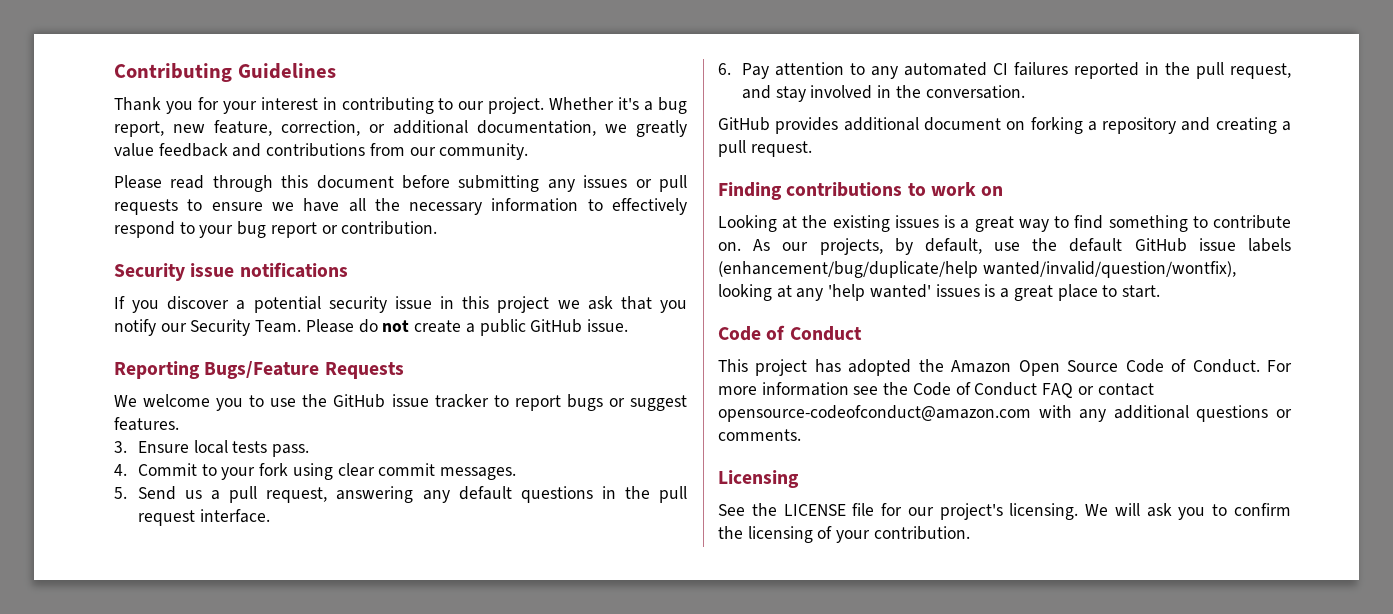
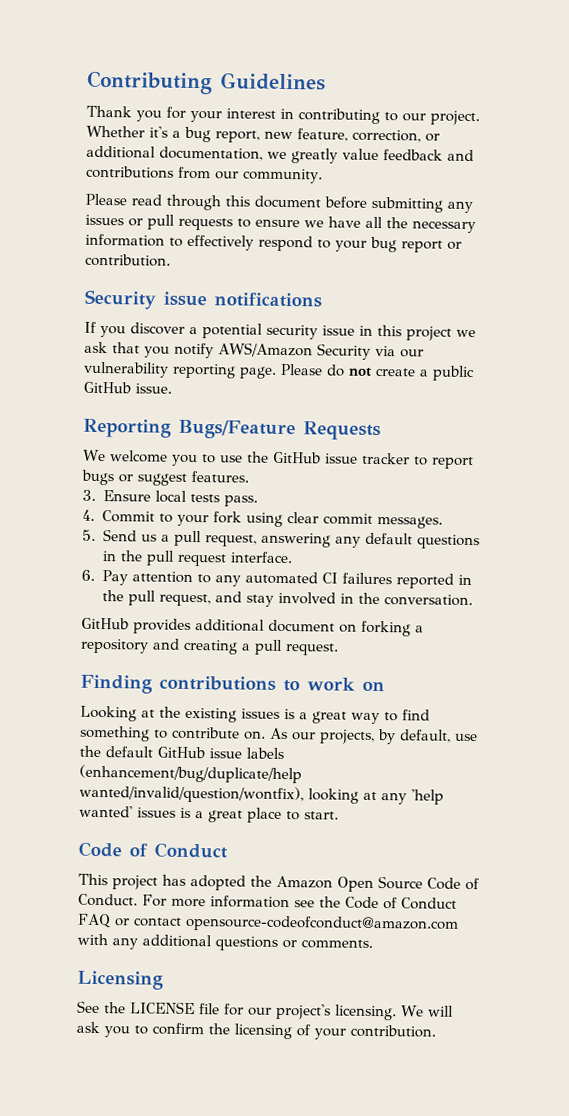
- If you discover a potential security issue in this project we ask that you notify our Security Team.
+ If you discover a potential security issue in this project we ask that you notify AWS/Amazon Security via our vulnerability reporting page.

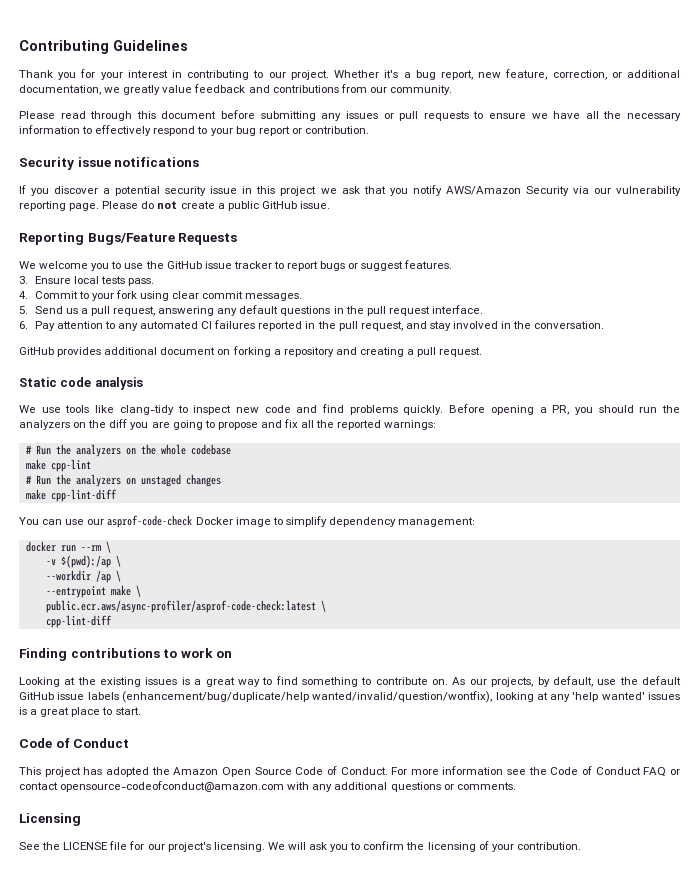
+ Static code analysis
+ We use tools like clang-tidy to inspect new code and find problems quickly. Before opening a PR, you should run the analyzers on the diff you are going to propose and fix all the reported warnings:
+ # Run the analyzers on the whole codebase
+ make cpp-lint
+ # Run the analyzers on unstaged changes
+ make cpp-lint-diff
+ You can use our asprof-code-check Docker image to simplify dependency management:
+ docker run --rm \
+ -v $(pwd):/ap \
+ --workdir /ap \
+ --entrypoint make \
+ public.ecr.aws/async-profiler/asprof-code-check:latest \
+ cpp-lint-diff

